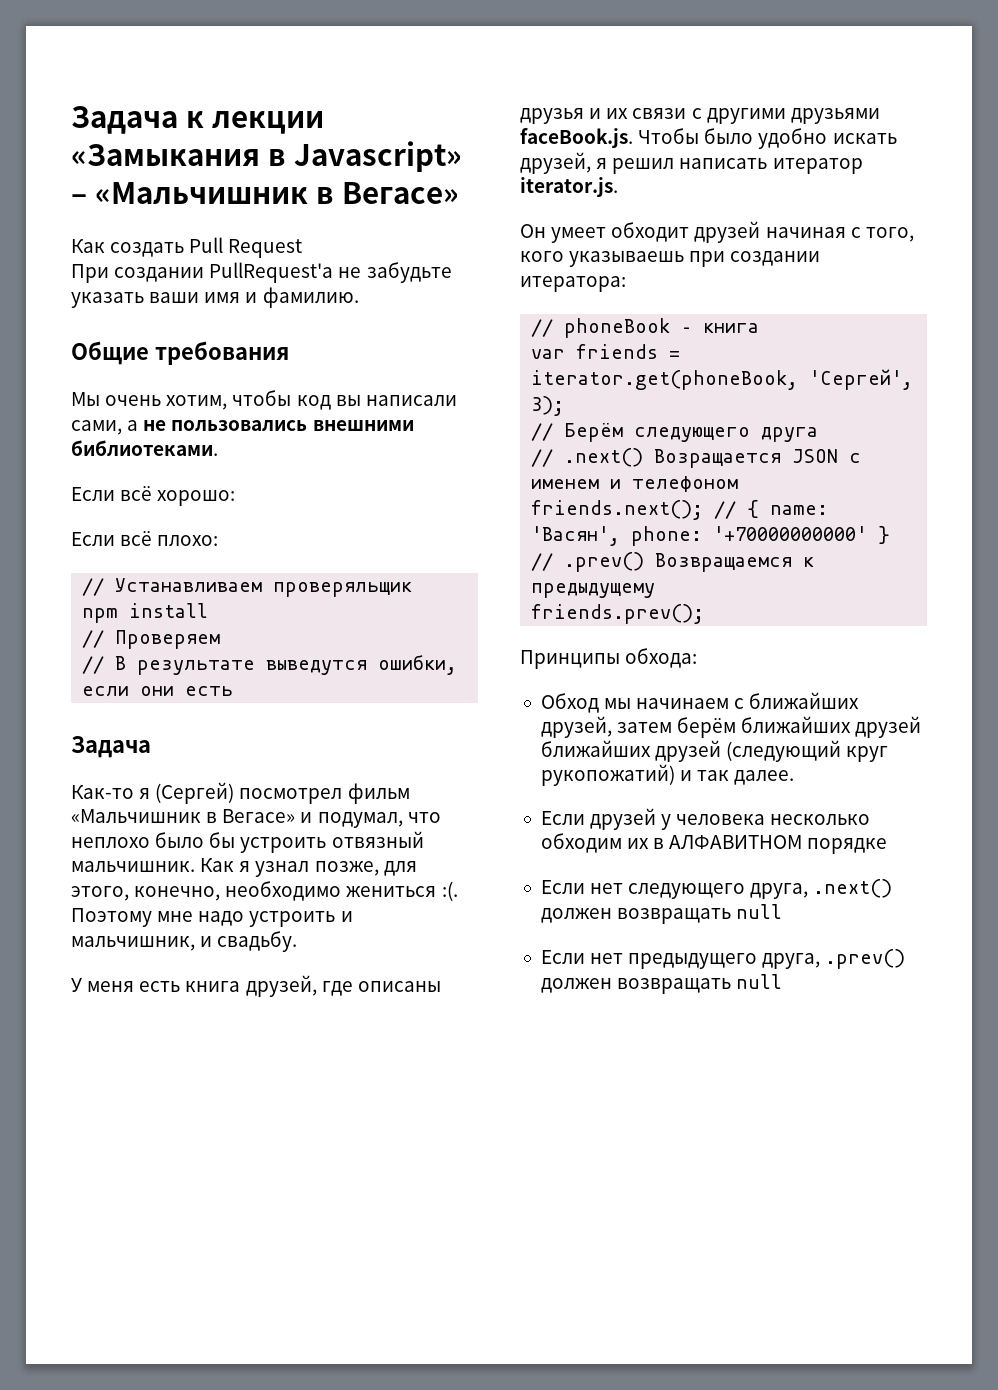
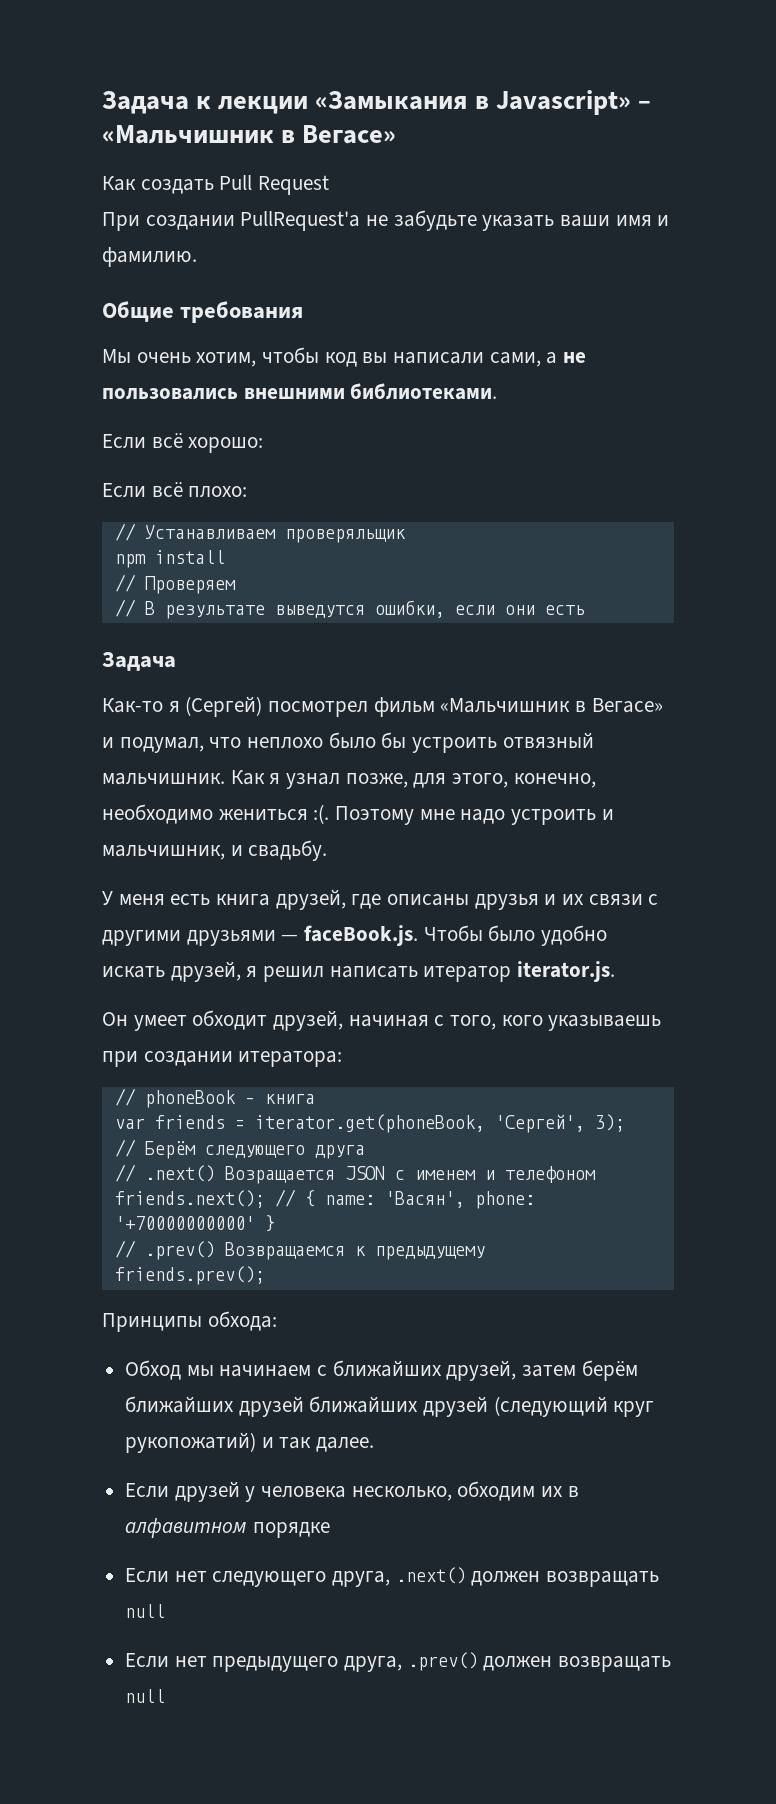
- У меня есть книга друзей, где описаны друзья и их связи с другими друзьями faceBook.js. Чтобы было удобно искать друзей, я решил написать итератор iterator.js.
+ У меня есть книга друзей, где описаны друзья и их связи с другими друзьями — faceBook.js. Чтобы было удобно искать друзей, я решил написать итератор iterator.js.
- Он умеет обходит друзей начиная с того, кого указываешь при создании итератора:
+ Он умеет обходит друзей, начиная с того, кого указываешь при создании итератора:
- Если друзей у человека несколько обходим их в АЛФАВИТНОМ порядке
+ Если друзей у человека несколько, обходим их в алфавитном порядке

